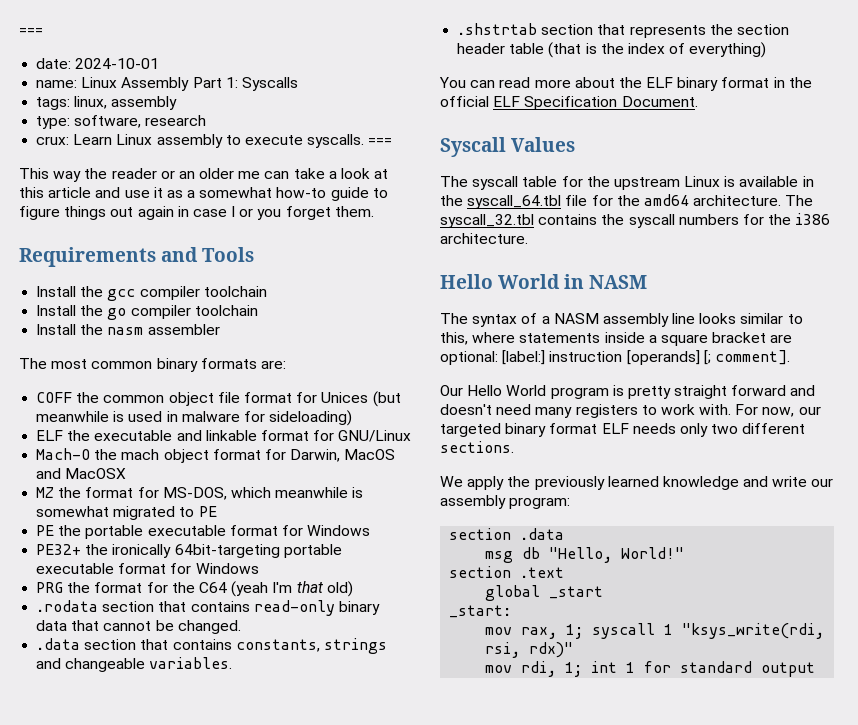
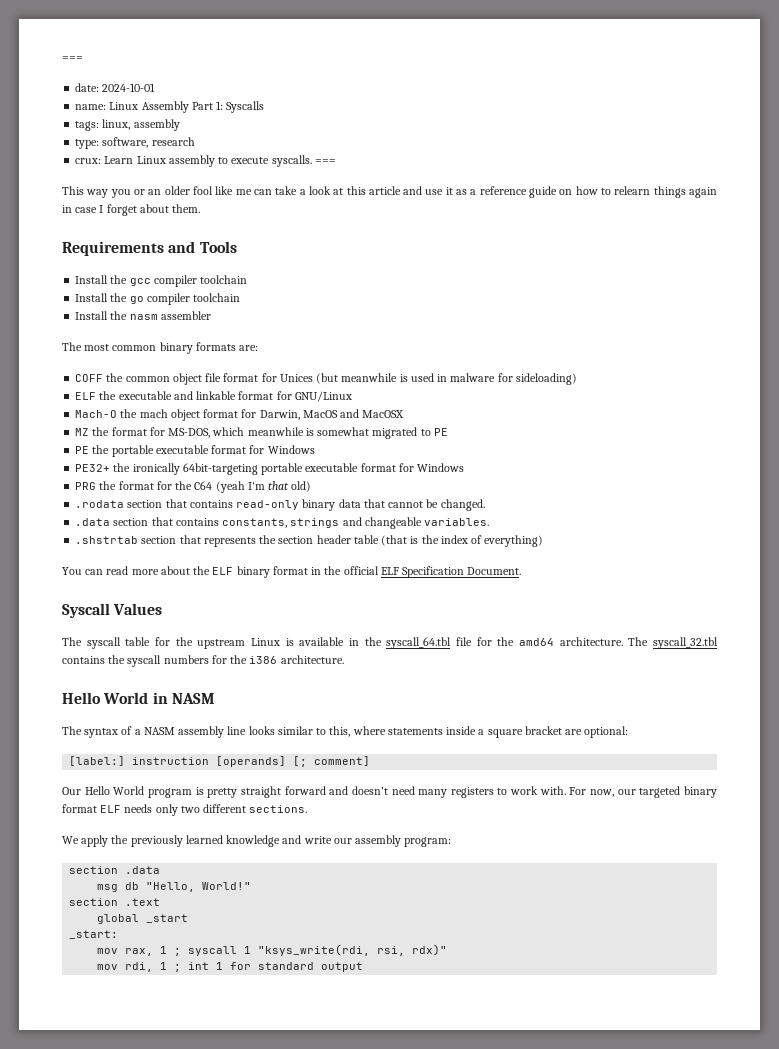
- This way the reader or an older me can take a look at this article and use it as a somewhat how-to guide to figure things out again in case I or you forget them.
+ This way you or an older fool like me can take a look at this article and use it as a reference guide on how to relearn things again in case I forget about them.
- The syntax of a NASM assembly line looks similar to this, where statements inside a square bracket are optional: [label:] instruction [operands] [; comment].
+ The syntax of a NASM assembly line looks similar to this, where statements inside a square bracket are optional:
+ [label:] instruction [operands] [; comment]
- mov rax, 1; syscall 1 "ksys_write(rdi, rsi, rdx)"
+ mov rax, 1 ; syscall 1 "ksys_write(rdi, rsi, rdx)"
- mov rdi, 1; int 1 for standard output
+ mov rdi, 1 ; int 1 for standard output

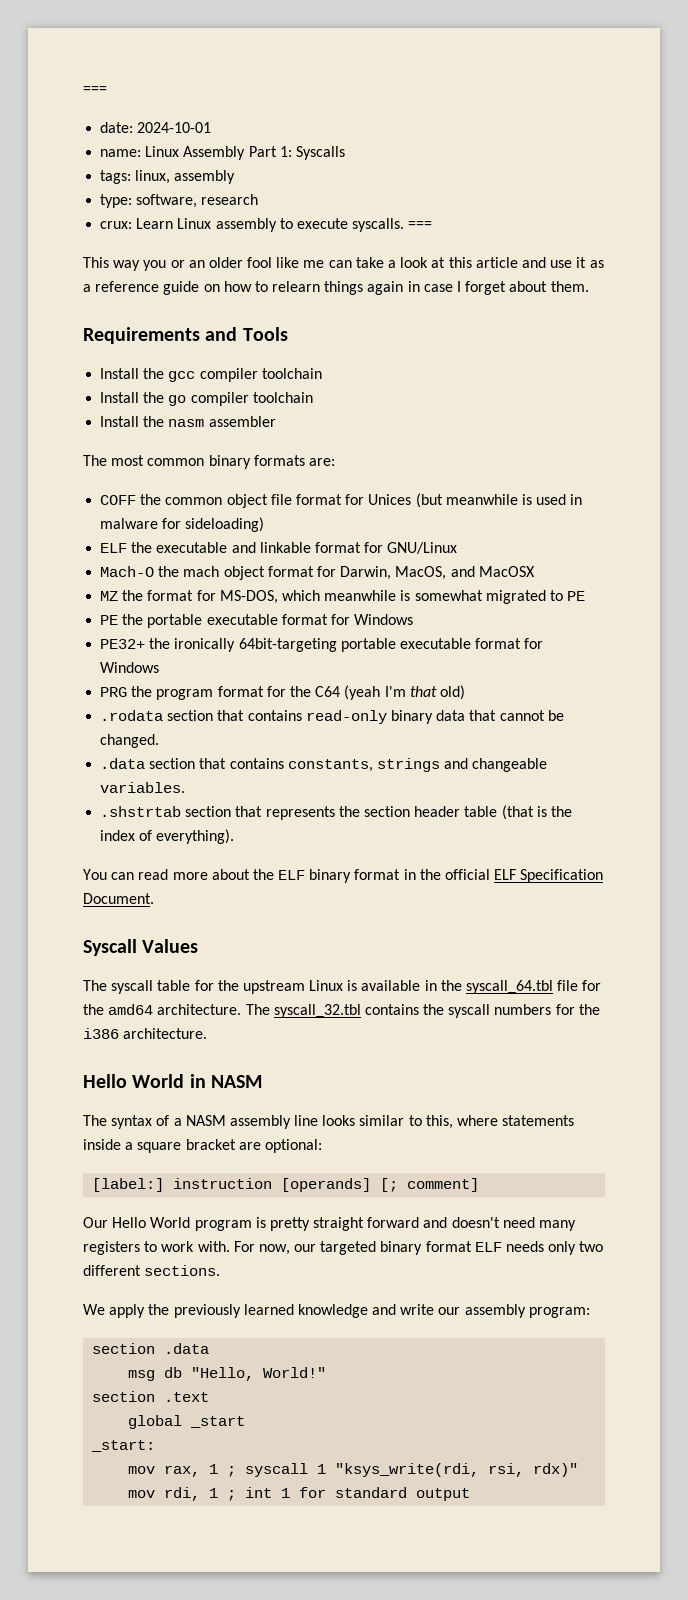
- Mach-O the mach object format for Darwin, MacOS and MacOSX
+ Mach-O the mach object format for Darwin, MacOS, and MacOSX
- PRG the format for the C64 (yeah I'm that old)
+ PRG the program format for the C64 (yeah I'm that old)
- .shstrtab section that represents the section header table (that is the index of everything)
+ .shstrtab section that represents the section header table (that is the index of everything).

